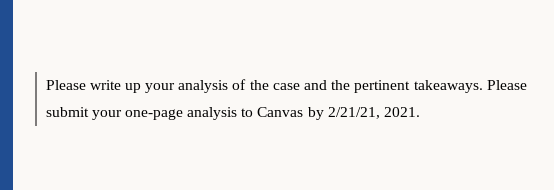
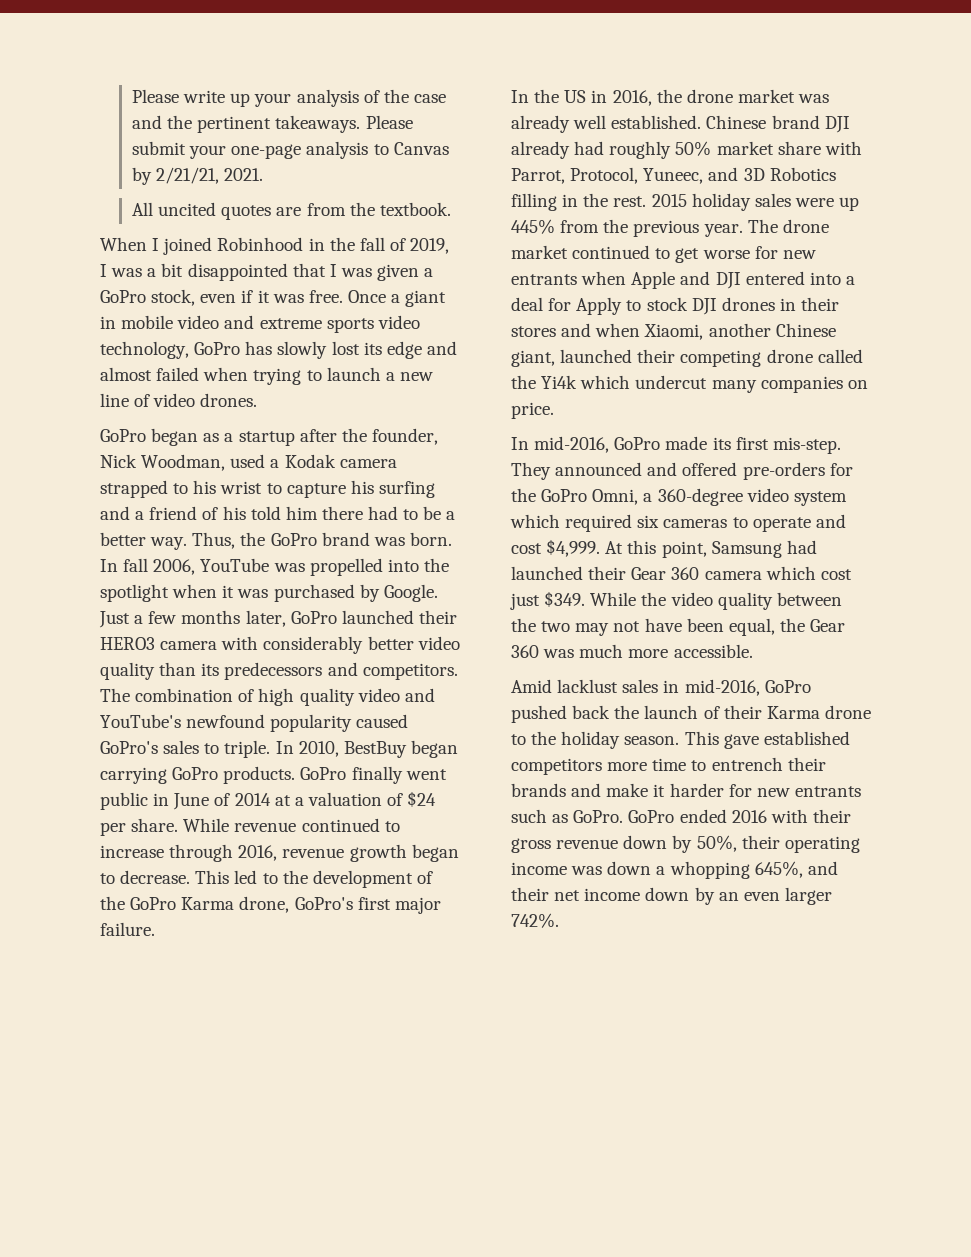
+ All uncited quotes are from the textbook.
+ When I joined Robinhood in the fall of 2019, I was a bit disappointed that I was given a GoPro stock, even if it was free. Once a giant in mobile video and extreme sports video technology, GoPro has slowly lost its edge and almost failed when trying to launch a new line of video drones.
+ GoPro began as a startup after the founder, Nick Woodman, used a Kodak camera strapped to his wrist to capture his surfing and a friend of his told him there had to be a better way. Thus, the GoPro brand was born. In fall 2006, YouTube was propelled into the spotlight when it was purchased by Google. Just a few months later, GoPro launched their HERO3 camera with considerably better video quality than its predecessors and competitors. The combination of high quality video and YouTube's newfound popularity caused GoPro's sales to triple. In 2010, BestBuy began carrying GoPro products. GoPro finally went public in June of 2014 at a valuation of $24 per share. While revenue continued to increase through 2016, revenue growth began to decrease. This led to the development of the GoPro Karma drone, GoPro's first major failure.
+ In the US in 2016, the drone market was already well established. Chinese brand DJI already had roughly 50% market share with Parrot, Protocol, Yuneec, and 3D Robotics filling in the rest. 2015 holiday sales were up 445% from the previous year. The drone market continued to get worse for new entrants when Apple and DJI entered into a deal for Apply to stock DJI drones in their stores and when Xiaomi, another Chinese giant, launched their competing drone called the Yi4k which undercut many companies on price.
+ In mid-2016, GoPro made its first mis-step. They announced and offered pre-orders for the GoPro Omni, a 360-degree video system which required six cameras to operate and cost $4,999. At this point, Samsung had launched their Gear 360 camera which cost just $349. While the video quality between the two may not have been equal, the Gear 360 was much more accessible.
+ Amid lacklust sales in mid-2016, GoPro pushed back the launch of their Karma drone to the holiday season. This gave established competitors more time to entrench their brands and make it harder for new entrants such as GoPro. GoPro ended 2016 with their gross revenue down by 50%, their operating income was down a whopping 645%, and their net income down by an even larger 742%.

